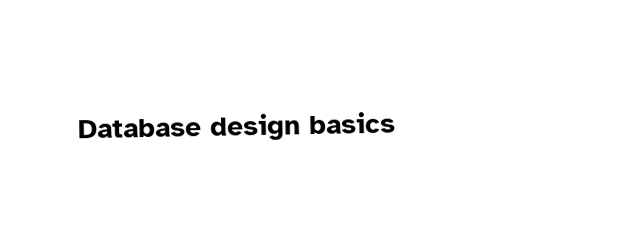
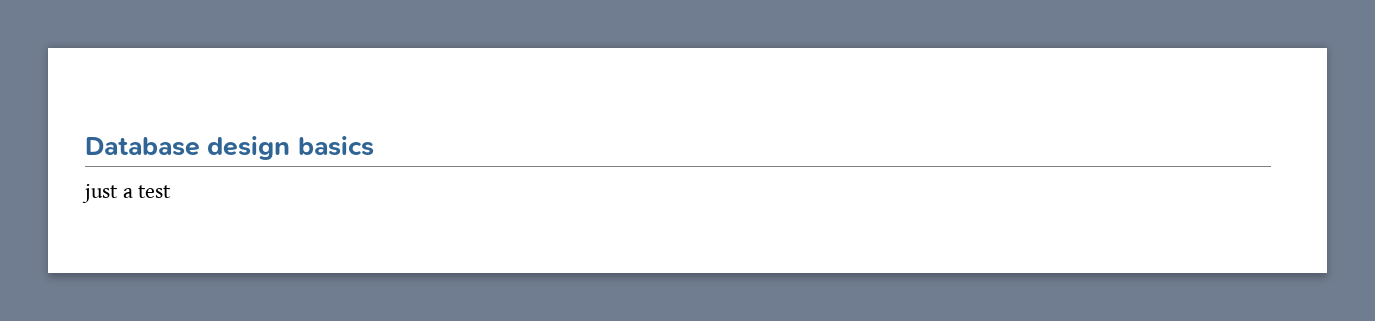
+ just a test

